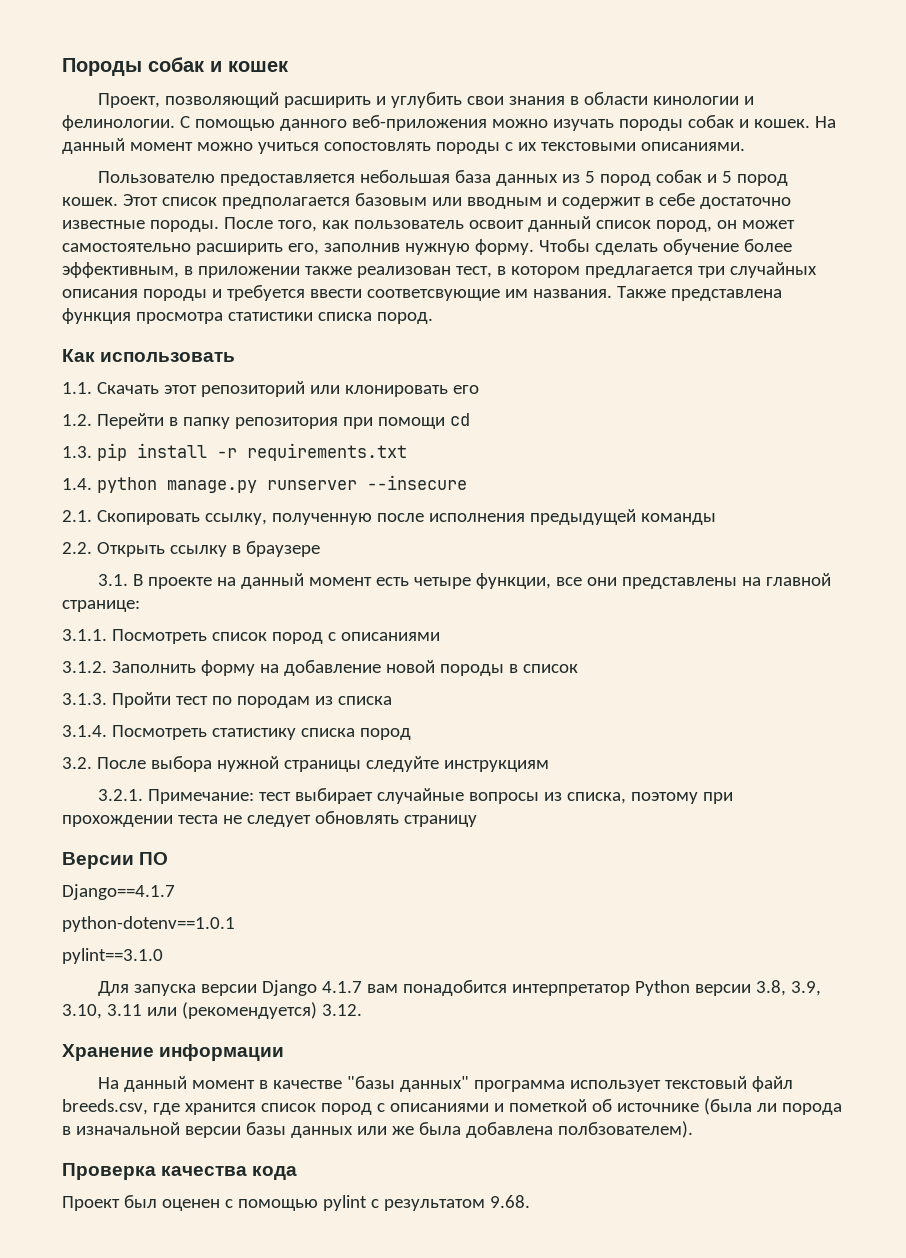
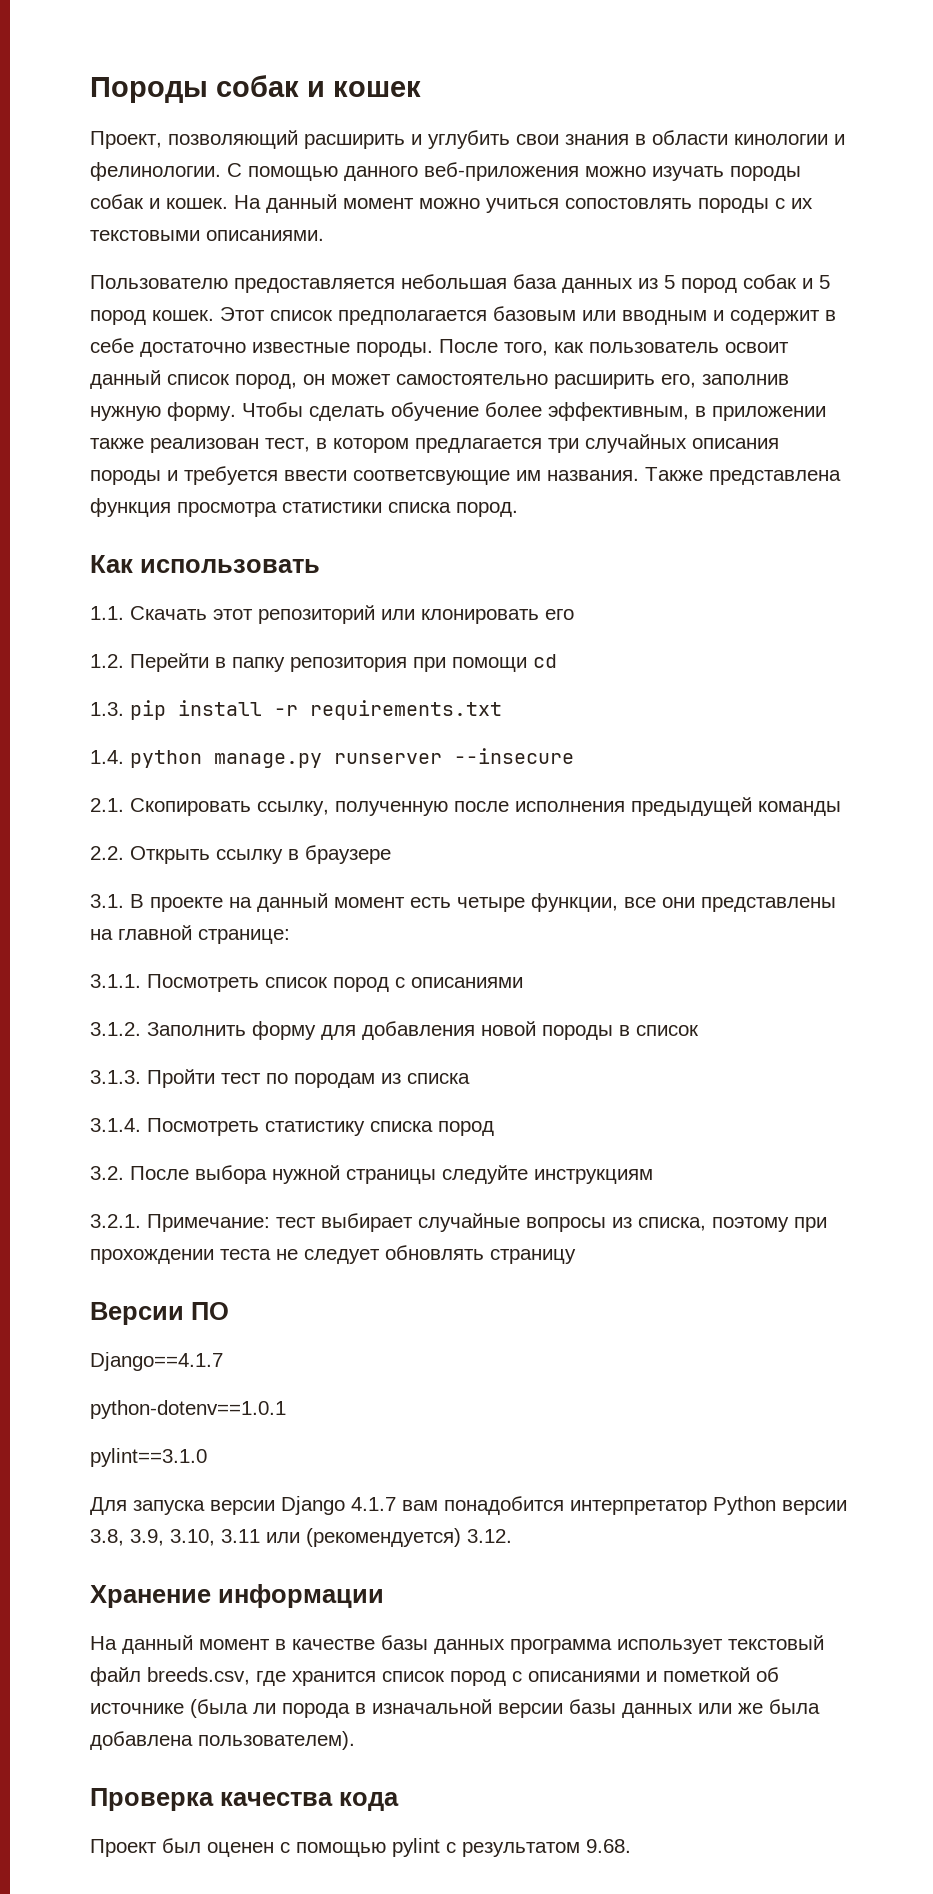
- 3.1.2. Заполнить форму на добавление новой породы в список
+ 3.1.2. Заполнить форму для добавления новой породы в список
- На данный момент в качестве "базы данных" программа использует текстовый файл breeds.csv, где хранится список пород с описаниями и пометкой об источнике (была ли порода в изначальной версии базы данных или же была добавлена полбзователем).
+ На данный момент в качестве базы данных программа использует текстовый файл breeds.csv, где хранится список пород с описаниями и пометкой об источнике (была ли порода в изначальной версии базы данных или же была добавлена пользователем).

